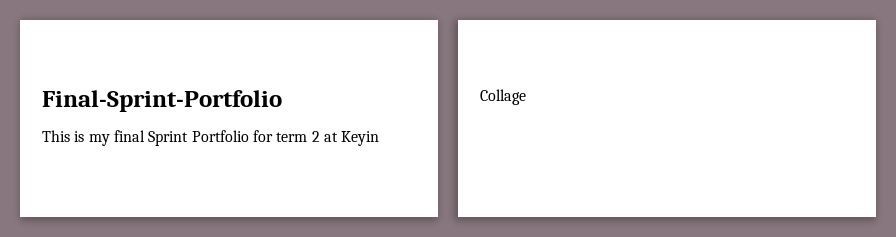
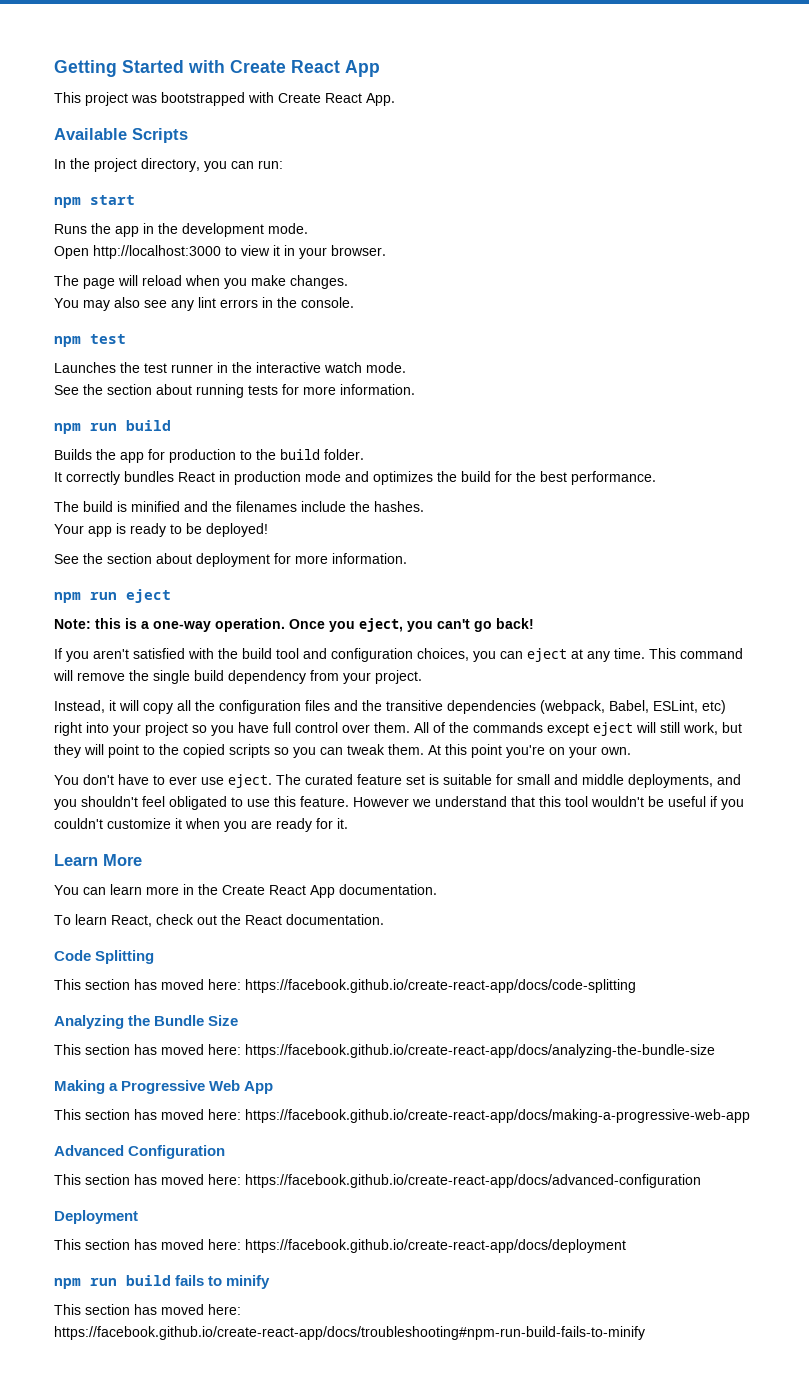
- Final-Sprint-Portfolio
- This is my final Sprint Portfolio for term 2 at Keyin Collage
+ Getting Started with Create React App
+ This project was bootstrapped with Create React App.
+ Available Scripts
+ In the project directory, you can run:
+ npm start
+ Runs the app in the development mode.
+ Open http://localhost:3000 to view it in your browser.
+ The page will reload when you make changes.
+ You may also see any lint errors in the console.
+ npm test
+ Launches the test runner in the interactive watch mode.
+ See the section about running tests for more information.
+ npm run build
+ Builds the app for production to the build folder.
+ It correctly bundles React in production mode and optimizes the build for the best performance.
+ The build is minified and the filenames include the hashes.
+ Your app is ready to be deployed!
+ See the section about deployment for more information.
+ npm run eject
+ Note: this is a one-way operation. Once you eject, you can't go back!
+ If you aren't satisfied with the build tool and configuration choices, you can eject at any time. This command will remove the single build dependency from your project.
+ Instead, it will copy all the configuration files and the transitive dependencies (webpack, Babel, ESLint, etc) right into your project so you have full control over them. All of the commands except eject will still work, but they will point to the copied scripts so you can tweak them. At this point you're on your own.
+ You don't have to ever use eject. The curated feature set is suitable for small and middle deployments, and you shouldn't feel obligated to use this feature. However we understand that this tool wouldn't be useful if you couldn't customize it when you are ready for it.
+ Learn More
+ You can learn more in the Create React App documentation.
+ To learn React, check out the React documentation.
+ Code Splitting
+ This section has moved here: https://facebook.github.io/create-react-app/docs/code-splitting
+ Analyzing the Bundle Size
+ This section has moved here: https://facebook.github.io/create-react-app/docs/analyzing-the-bundle-size
+ Making a Progressive Web App
+ This section has moved here: https://facebook.github.io/create-react-app/docs/making-a-progressive-web-app
+ Advanced Configuration
+ This section has moved here: https://facebook.github.io/create-react-app/docs/advanced-configuration
+ Deployment
+ This section has moved here: https://facebook.github.io/create-react-app/docs/deployment
+ npm run build fails to minify
+ This section has moved here: https://facebook.github.io/create-react-app/docs/troubleshooting#npm-run-build-fails-to-minify

